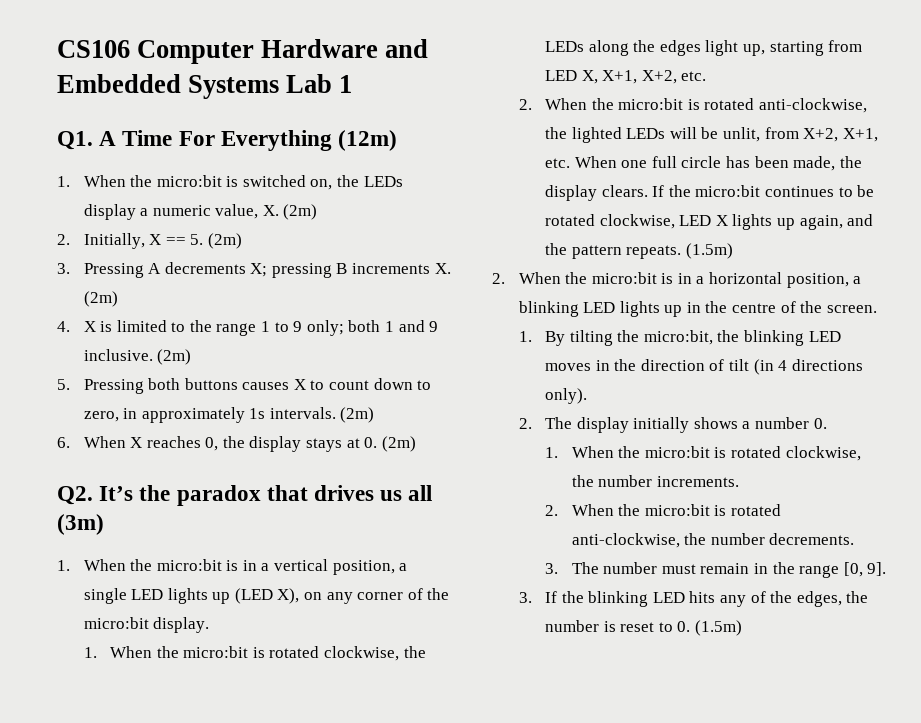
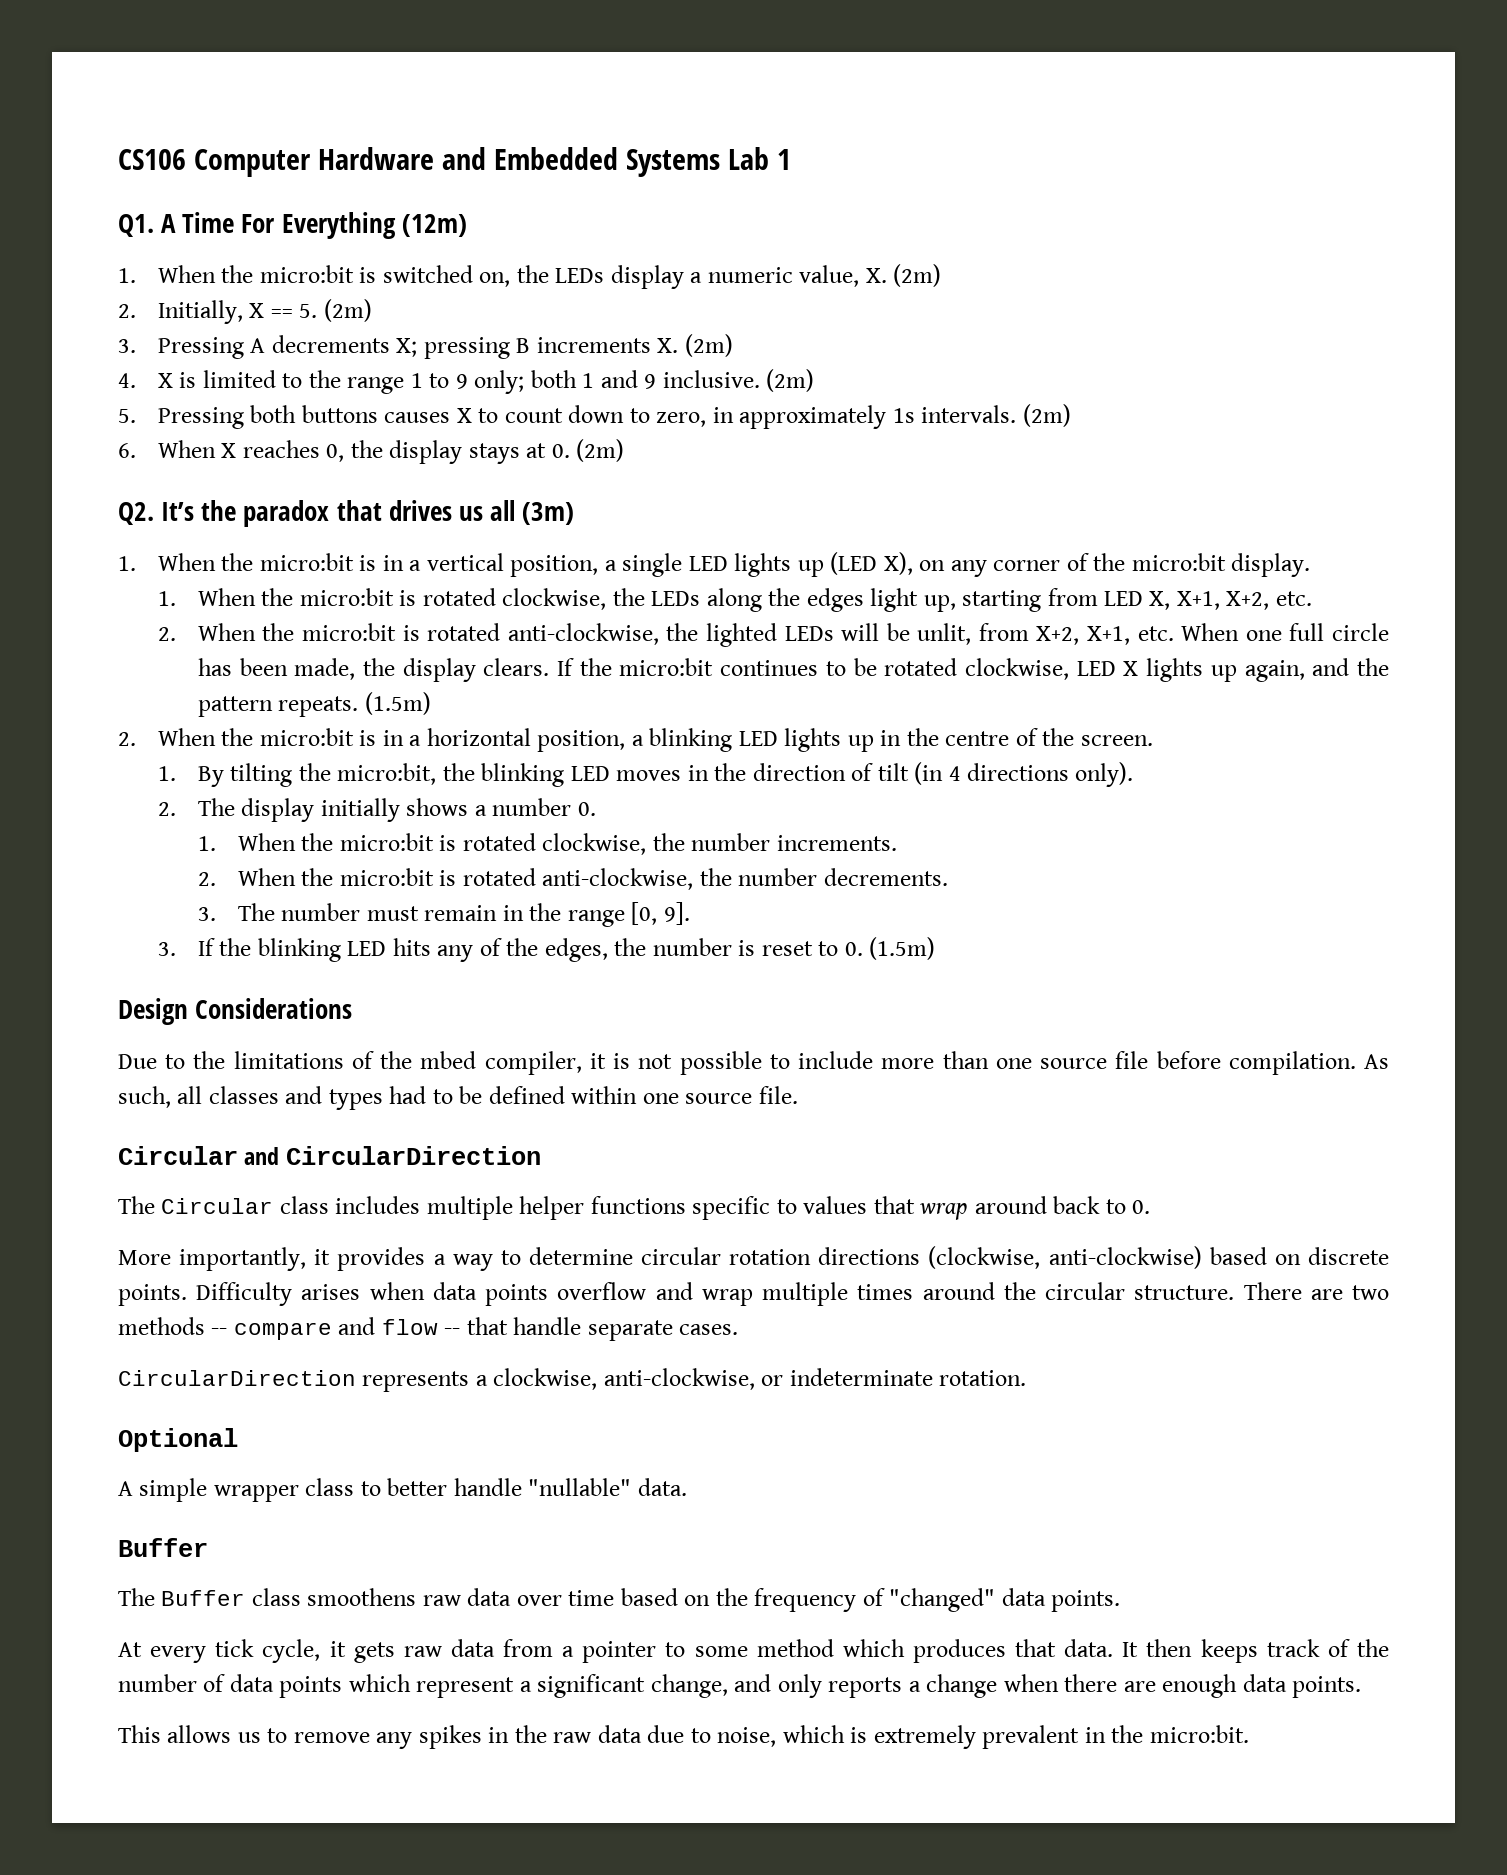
+ Design Considerations
+ Due to the limitations of the mbed compiler, it is not possible to include more than one source file before compilation. As such, all classes and types had to be defined within one source file.
+ Circular and CircularDirection
+ The Circular class includes multiple helper functions specific to values that wrap around back to 0.
+ More importantly, it provides a way to determine circular rotation directions (clockwise, anti-clockwise) based on discrete points. Difficulty arises when data points overflow and wrap multiple times around the circular structure. There are two methods -- compare and flow -- that handle separate cases.
+ CircularDirection represents a clockwise, anti-clockwise, or indeterminate rotation.
+ Optional
+ A simple wrapper class to better handle "nullable" data.
+ Buffer
+ The Buffer class smoothens raw data over time based on the frequency of "changed" data points.
+ At every tick cycle, it gets raw data from a pointer to some method which produces that data. It then keeps track of the number of data points which represent a significant change, and only reports a change when there are enough data points.
+ This allows us to remove any spikes in the raw data due to noise, which is extremely prevalent in the micro:bit.

